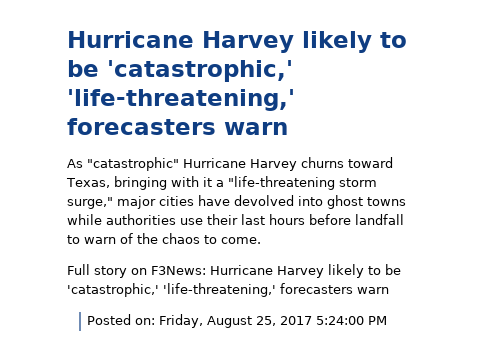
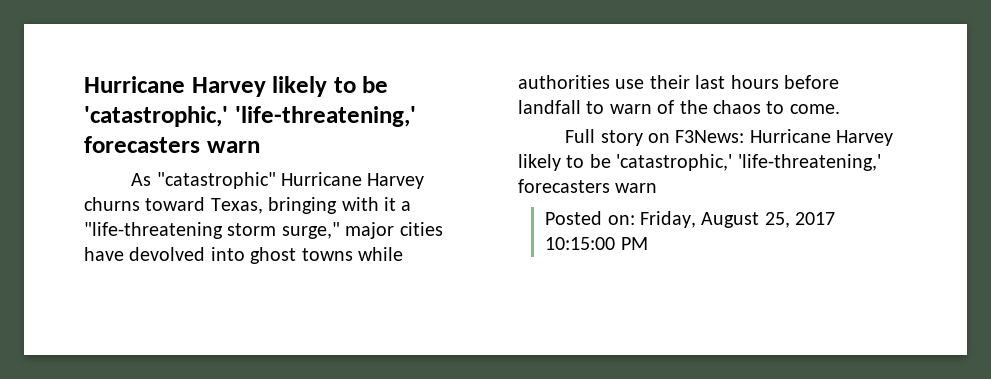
- Posted on: Friday, August 25, 2017 5:24:00 PM
+ Posted on: Friday, August 25, 2017 10:15:00 PM

